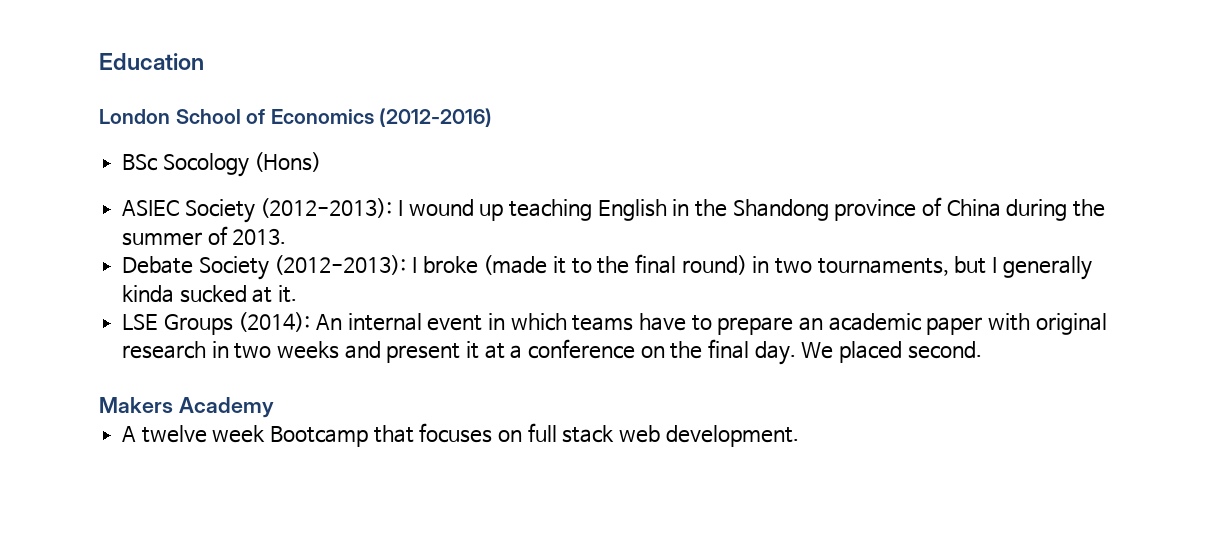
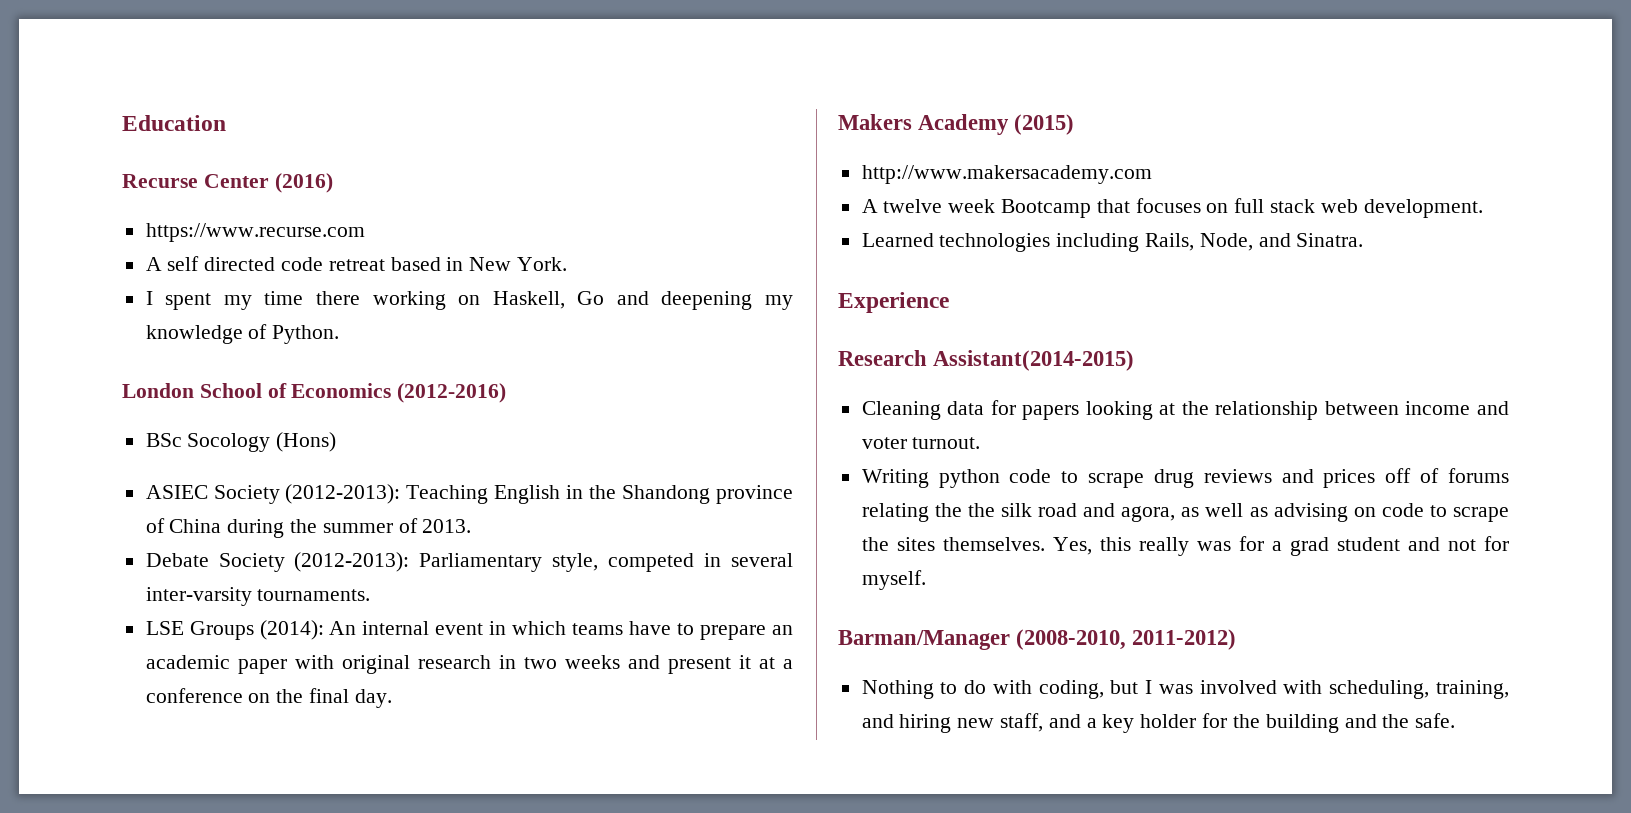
+ Recurse Center (2016)
+ https://www.recurse.com
+ A self directed code retreat based in New York.
+ I spent my time there working on Haskell, Go and deepening my knowledge of Python.
- ASIEC Society (2012-2013): I wound up teaching English in the Shandong province of China during the summer of 2013.
+ ASIEC Society (2012-2013): Teaching English in the Shandong province of China during the summer of 2013.
- Debate Society (2012-2013): I broke (made it to the final round) in two tournaments, but I generally kinda sucked at it.
+ Debate Society (2012-2013): Parliamentary style, competed in several inter-varsity tournaments.
- We placed second.
- Makers Academy
+ Makers Academy (2015)
+ http://www.makersacademy.com
+ Learned technologies including Rails, Node, and Sinatra.
+ Experience
+ Research Assistant(2014-2015)
+ Cleaning data for papers looking at the relationship between income and voter turnout.
+ Writing python code to scrape drug reviews and prices off of forums relating the the silk road and agora, as well as advising on code to scrape the sites themselves. Yes, this really was for a grad student and not for myself.
+ Barman/Manager (2008-2010, 2011-2012)
+ Nothing to do with coding, but I was involved with scheduling, training, and hiring new staff, and a key holder for the building and the safe.

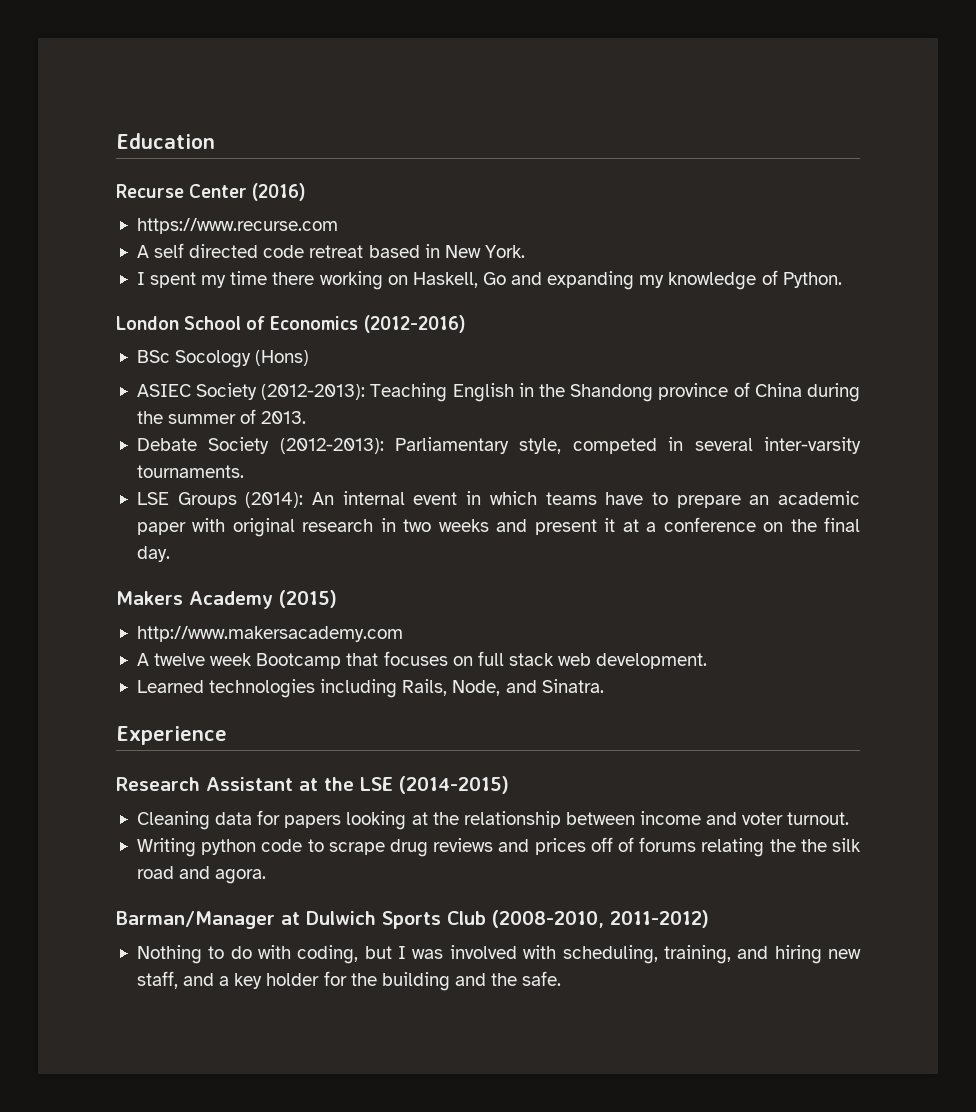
- I spent my time there working on Haskell, Go and deepening my knowledge of Python.
+ I spent my time there working on Haskell, Go and expanding my knowledge of Python.
- Research Assistant(2014-2015)
+ Research Assistant at the LSE (2014-2015)
- Writing python code to scrape drug reviews and prices off of forums relating the the silk road and agora, as well as advising on code to scrape the sites themselves. Yes, this really was for a grad student and not for myself.
- Barman/Manager (2008-2010, 2011-2012)
+ Writing python code to scrape drug reviews and prices off of forums relating the the silk road and agora.
+ Barman/Manager at Dulwich Sports Club (2008-2010, 2011-2012)

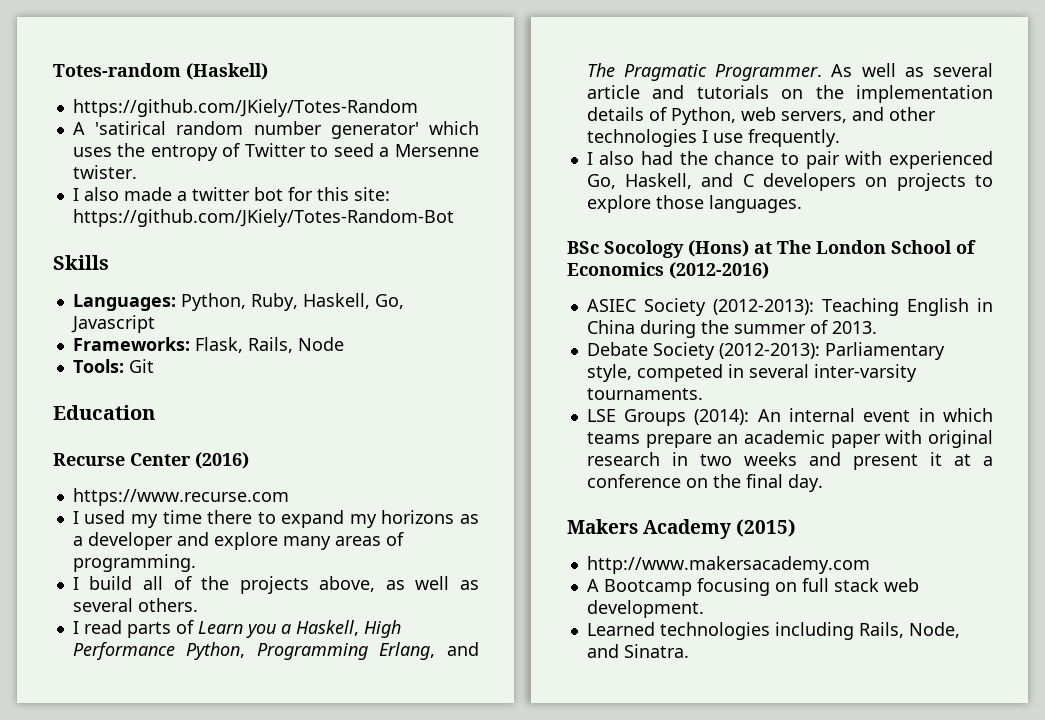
+ Totes-random (Haskell)
+ https://github.com/JKiely/Totes-Random
+ A 'satirical random number generator' which uses the entropy of Twitter to seed a Mersenne twister.
+ I also made a twitter bot for this site: https://github.com/JKiely/Totes-Random-Bot
+ Skills
+ Languages: Python, Ruby, Haskell, Go, Javascript
+ Frameworks: Flask, Rails, Node
+ Tools: Git
- A self directed code retreat based in New York.
- I spent my time there working on Haskell, Go and expanding my knowledge of Python.
- London School of Economics (2012-2016)
+ I used my time there to expand my horizons as a developer and explore many areas of programming.
+ I build all of the projects above, as well as several others.
+ I read parts of Learn you a Haskell, High Performance Python, Programming Erlang, and The Pragmatic Programmer. As well as several article and tutorials on the implementation details of Python, web servers, and other technologies I use frequently.
+ I also had the chance to pair with experienced Go, Haskell, and C developers on projects to explore those languages.
+ BSc Socology (Hons) at The London School of Economics (2012-2016)
- BSc Socology (Hons)
- ASIEC Society (2012-2013): Teaching English in the Shandong province of China during the summer of 2013.
+ ASIEC Society (2012-2013): Teaching English in China during the summer of 2013.
- LSE Groups (2014): An internal event in which teams have to prepare an academic paper with original research in two weeks and present it at a conference on the final day.
+ LSE Groups (2014): An internal event in which teams prepare an academic paper with original research in two weeks and present it at a conference on the final day.
- A twelve week Bootcamp that focuses on full stack web development.
+ A Bootcamp focusing on full stack web development.
- Experience
- Research Assistant at the LSE (2014-2015)
- Cleaning data for papers looking at the relationship between income and voter turnout.
- Writing python code to scrape drug reviews and prices off of forums relating the the silk road and agora.
- Barman/Manager at Dulwich Sports Club (2008-2010, 2011-2012)
- Nothing to do with coding, but I was involved with scheduling, training, and hiring new staff, and a key holder for the building and the safe.

